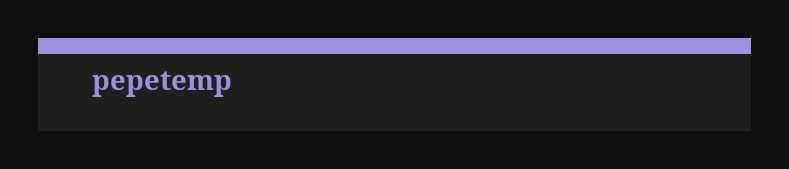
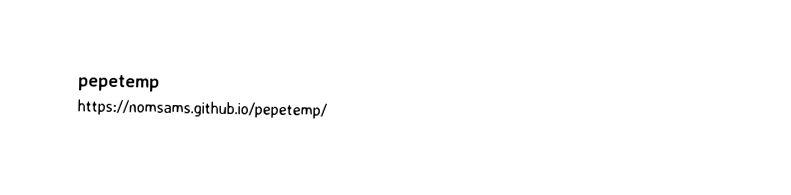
+ https://nomsams.github.io/pepetemp/

